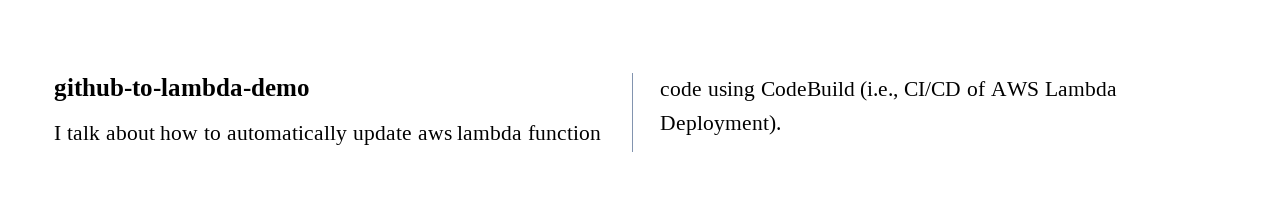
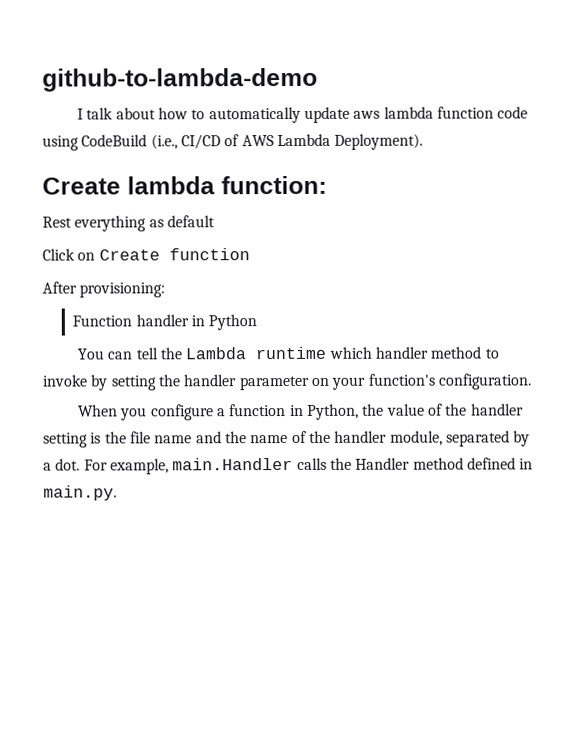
+ Create lambda function:
+ Rest everything as default
+ Click on Create function
+ After provisioning:
+ Function handler in Python
+ You can tell the Lambda runtime which handler method to invoke by setting the handler parameter on your function's configuration.
+ When you configure a function in Python, the value of the handler setting is the file name and the name of the handler module, separated by a dot. For example, main.Handler calls the Handler method defined in main.py.

